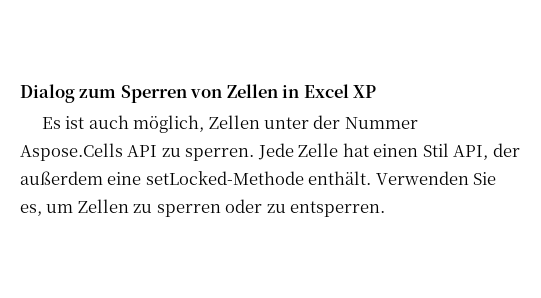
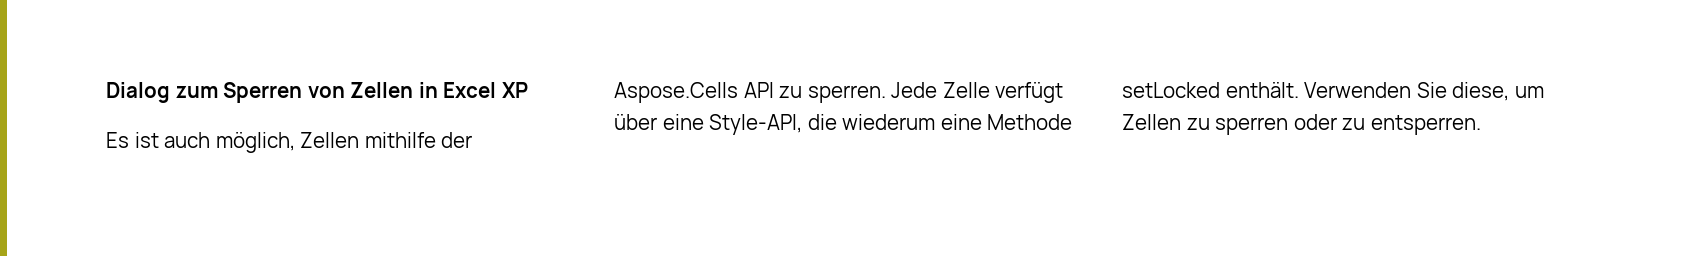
- Es ist auch möglich, Zellen unter der Nummer Aspose.Cells API zu sperren.
+ Es ist auch möglich, Zellen mithilfe der Aspose.Cells API zu sperren.
- Jede Zelle hat einen Stil API, der außerdem eine setLocked-Methode enthält.
+ Jede Zelle verfügt über eine Style-API, die wiederum eine Methode setLocked enthält.
- Verwenden Sie es, um Zellen zu sperren oder zu entsperren.
+ Verwenden Sie diese, um Zellen zu sperren oder zu entsperren.

